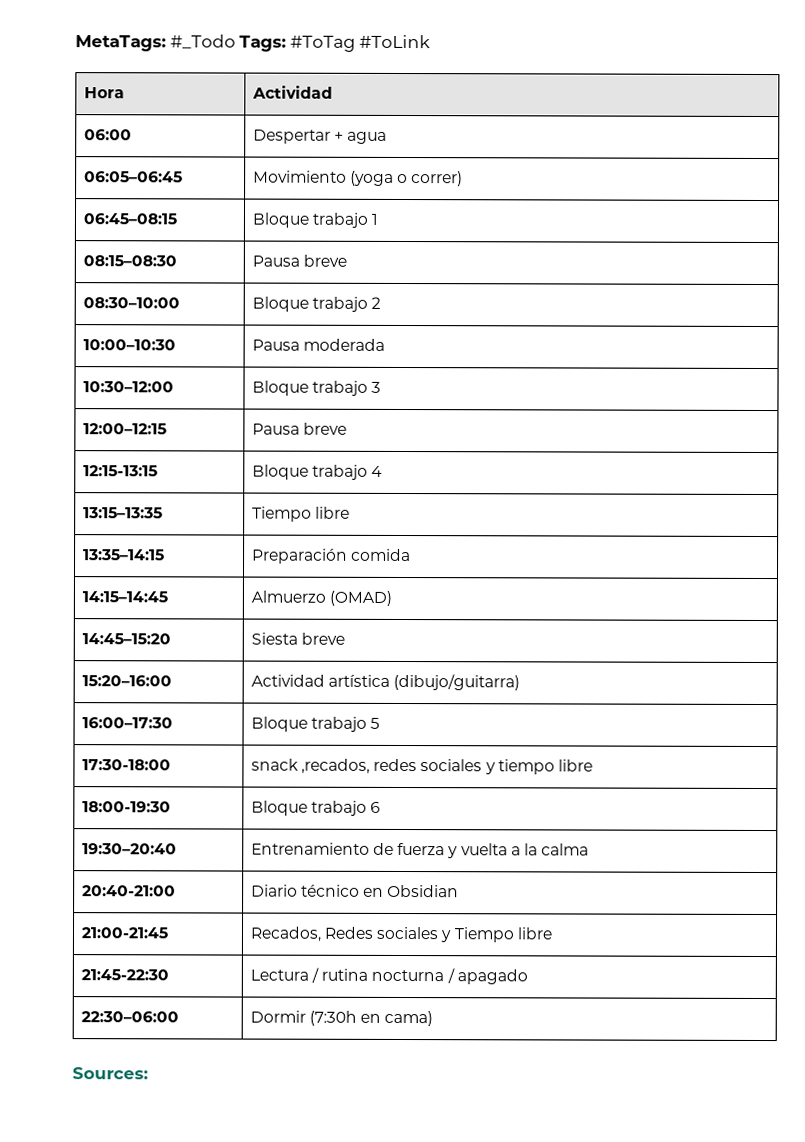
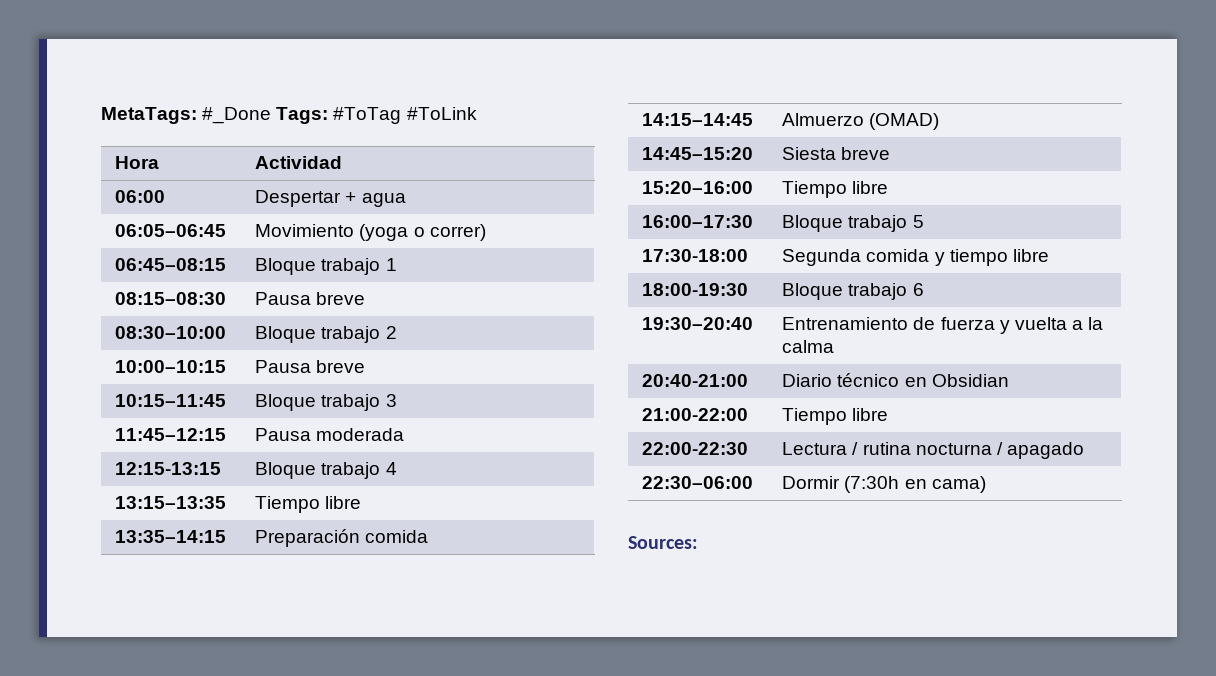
- MetaTags: #_Todo Tags: #ToTag #ToLink
+ MetaTags: #_Done Tags: #ToTag #ToLink
- 10:00–10:30 | Pausa moderada
- 10:30–12:00 | Bloque trabajo 3
+ 10:00–10:15 | Pausa breve
+ 10:15–11:45 | Bloque trabajo 3
- 12:00–12:15 | Pausa breve
+ 11:45–12:15 | Pausa moderada
- 15:20–16:00 | Actividad artística (dibujo/guitarra)
+ 15:20–16:00 | Tiempo libre
- 17:30-18:00 | snack ,recados, redes sociales y tiempo libre
+ 17:30-18:00 | Segunda comida y tiempo libre
- 21:00-21:45 | Recados, Redes sociales y Tiempo libre
- 21:45-22:30 | Lectura / rutina nocturna / apagado
+ 21:00-22:00 | Tiempo libre
+ 22:00-22:30 | Lectura / rutina nocturna / apagado

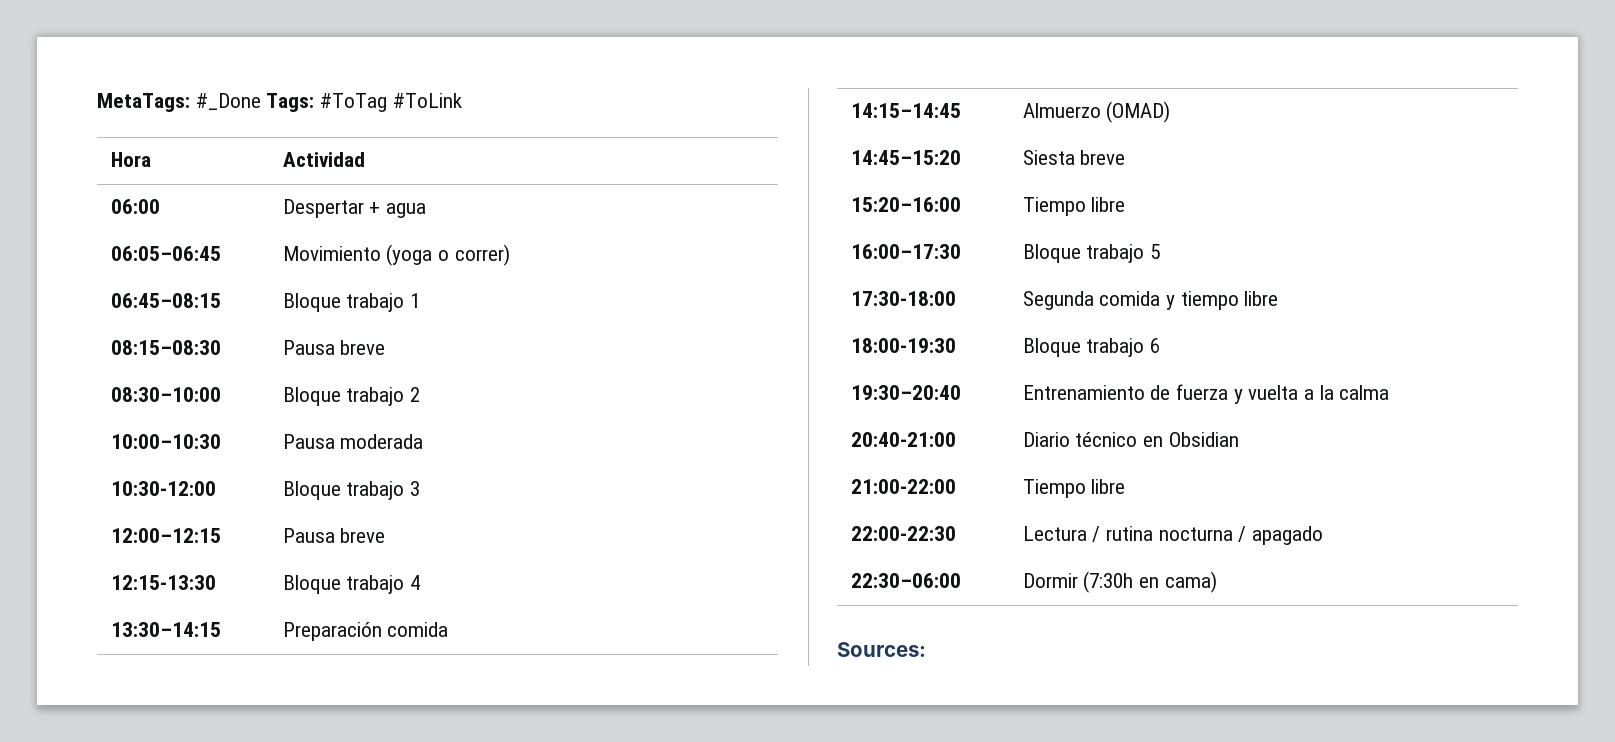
- 10:00–10:15 | Pausa breve
- 10:15–11:45 | Bloque trabajo 3
+ 10:00–10:30 | Pausa moderada
+ 10:30-12:00 | Bloque trabajo 3
- 11:45–12:15 | Pausa moderada
- 12:15-13:15 | Bloque trabajo 4
+ 12:00–12:15 | Pausa breve
+ 12:15-13:30 | Bloque trabajo 4
- 13:15–13:35 | Tiempo libre
- 13:35–14:15 | Preparación comida
+ 13:30–14:15 | Preparación comida

